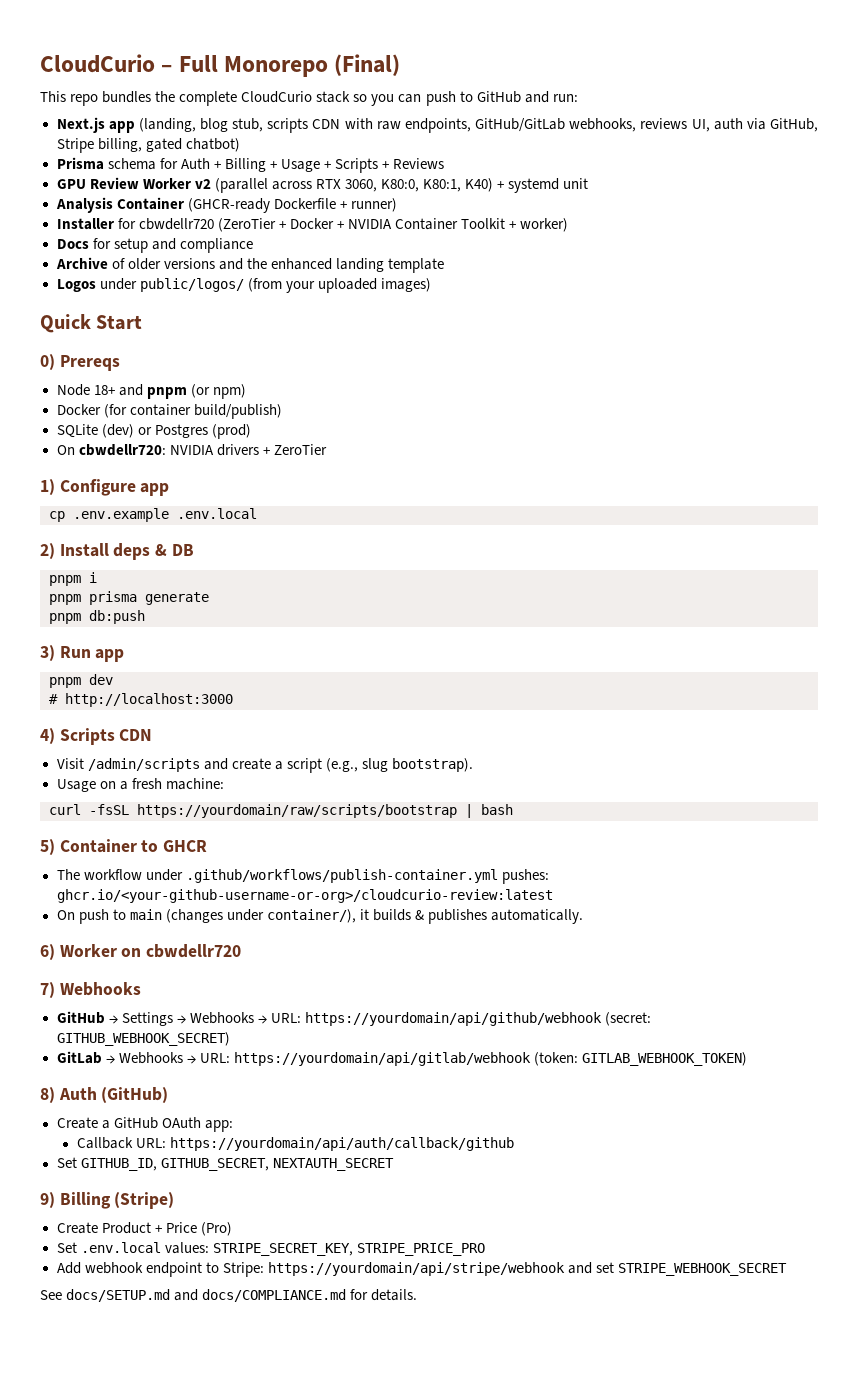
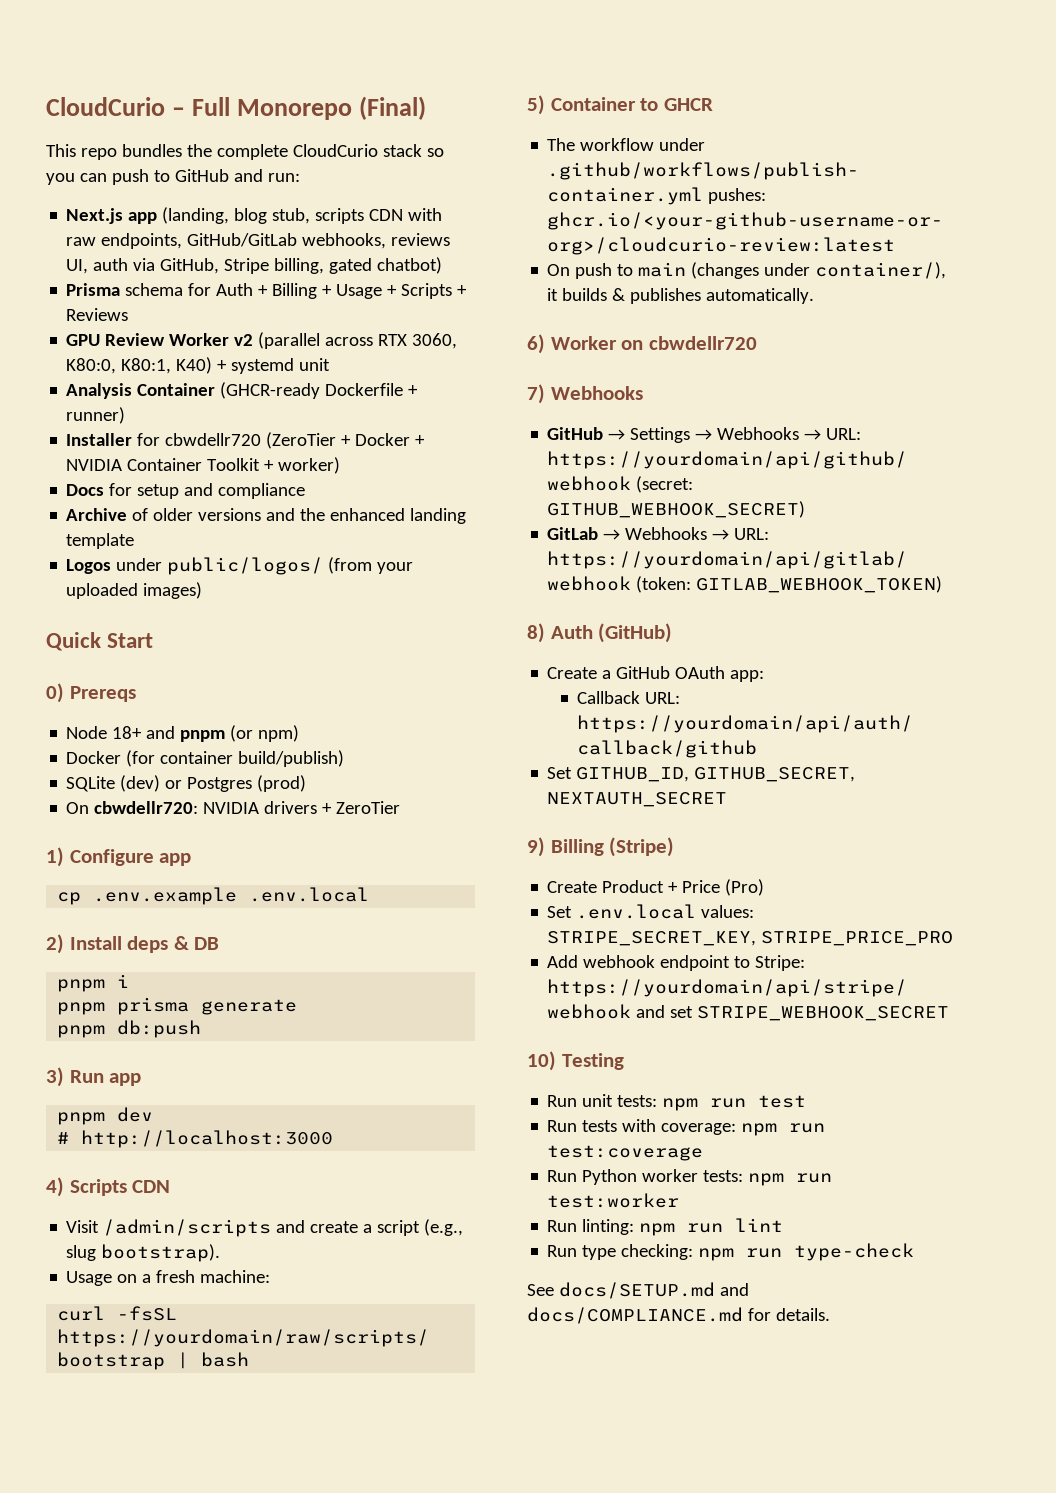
+ 10) Testing
+ Run unit tests: npm run test
+ Run tests with coverage: npm run test:coverage
+ Run Python worker tests: npm run test:worker
+ Run linting: npm run lint
+ Run type checking: npm run type-check

